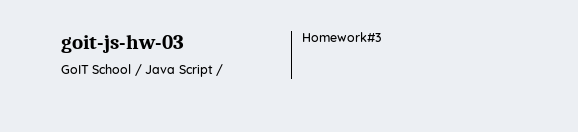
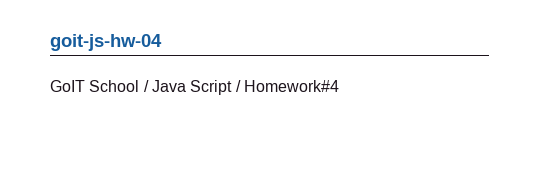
- goit-js-hw-03
+ goit-js-hw-04
- GoIT School / Java Script / Homework#3
+ GoIT School / Java Script / Homework#4

